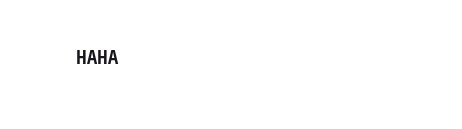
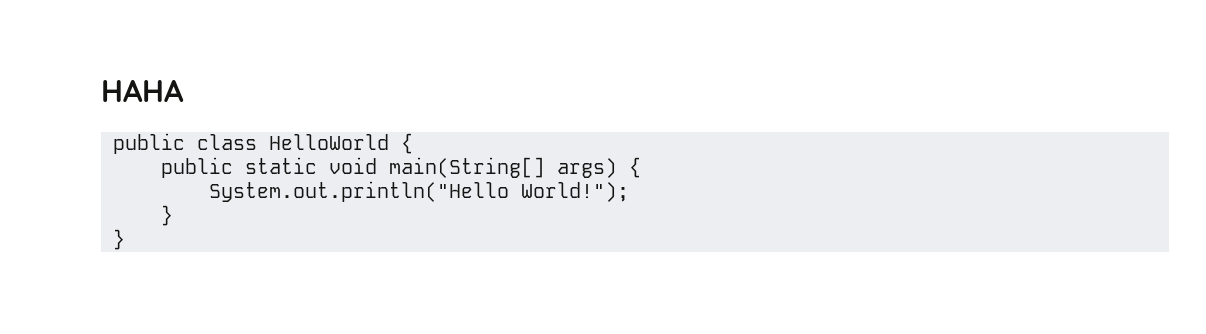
+ public class HelloWorld {
+ public static void main(String[] args) {
+ System.out.println("Hello World!");
+ }
+ }

